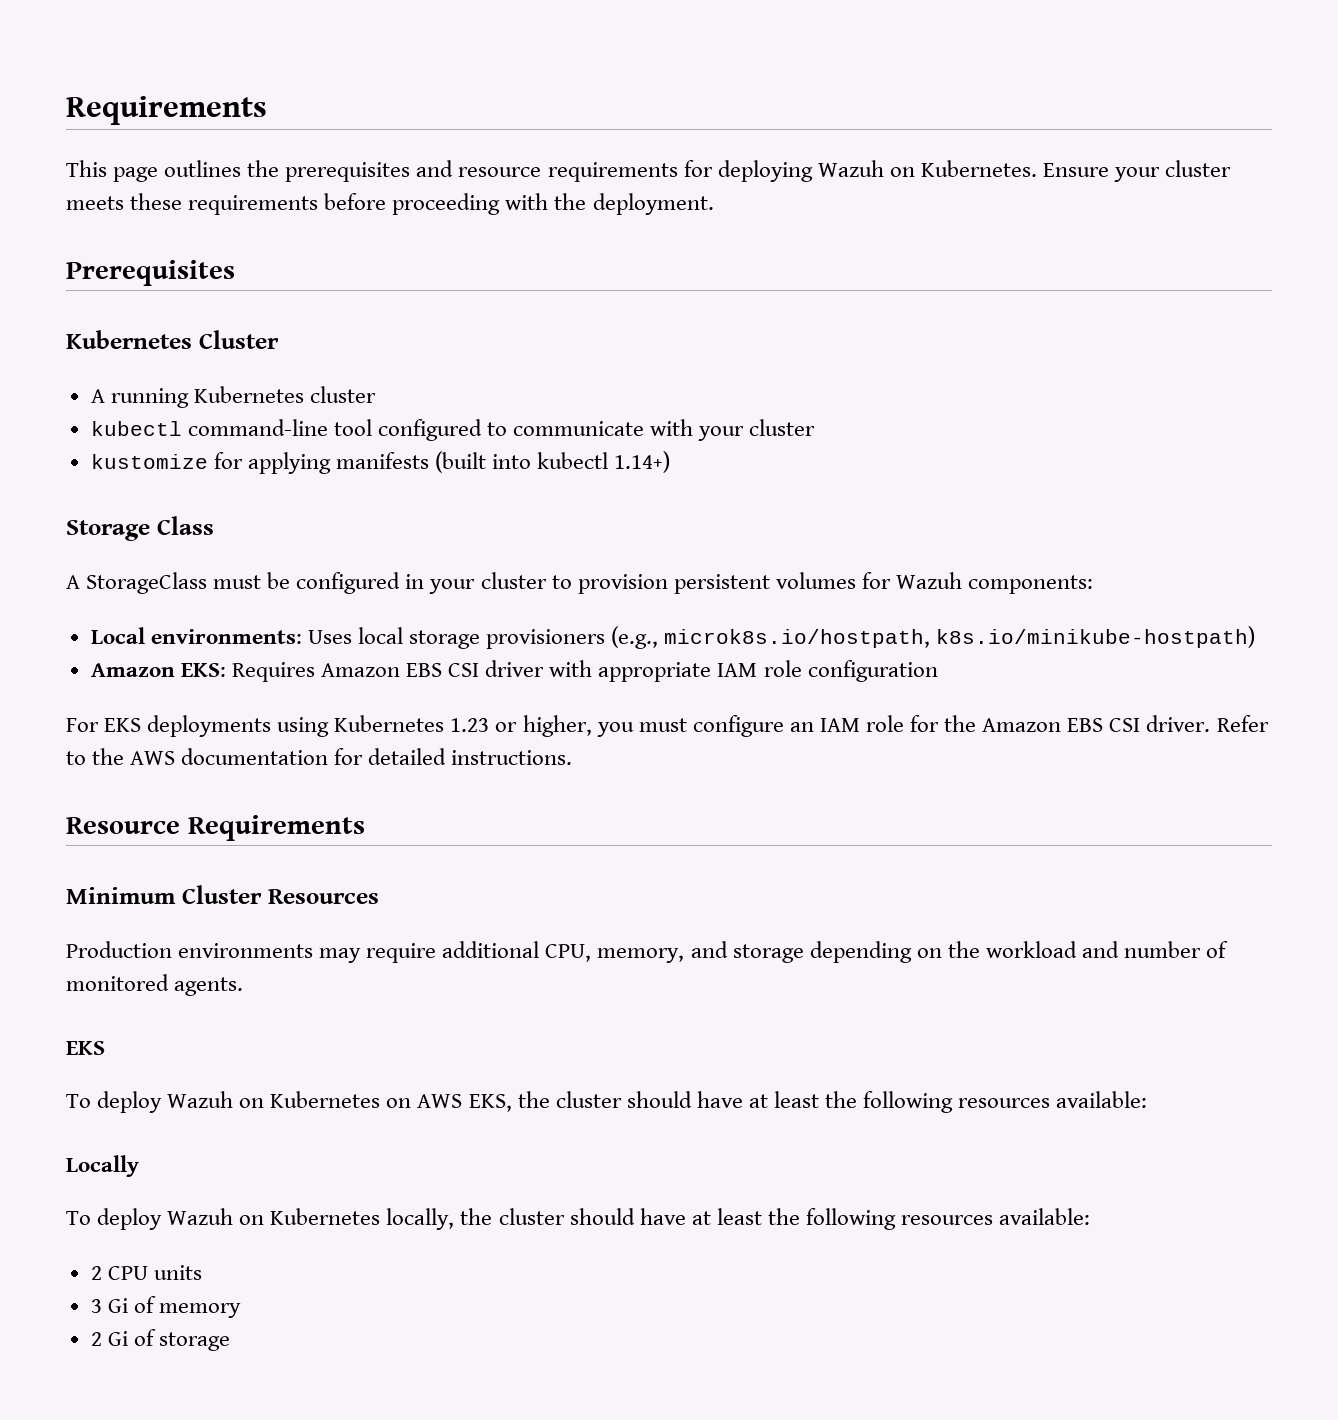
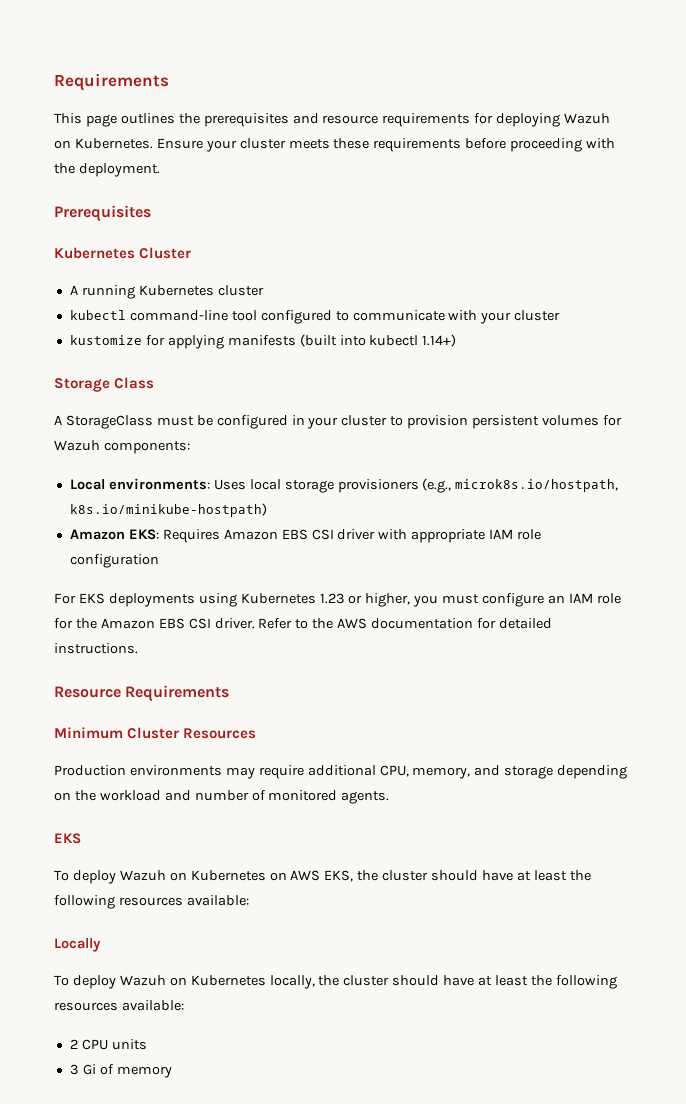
- 2 Gi of storage

